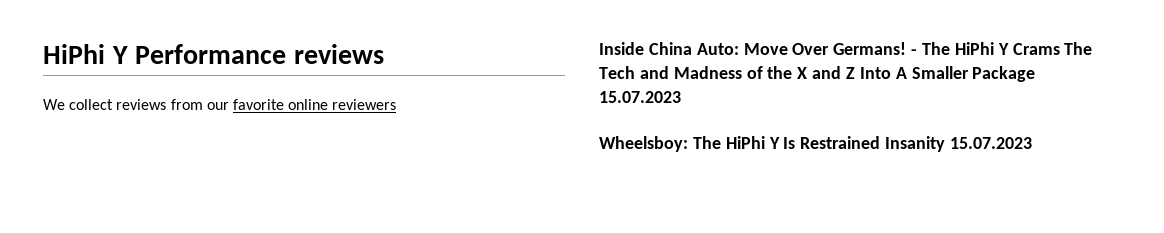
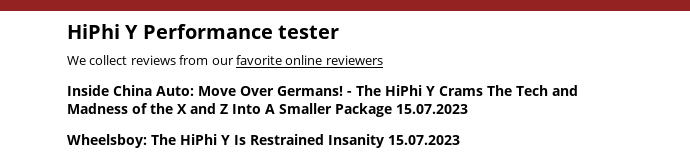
- HiPhi Y Performance reviews
+ HiPhi Y Performance tester

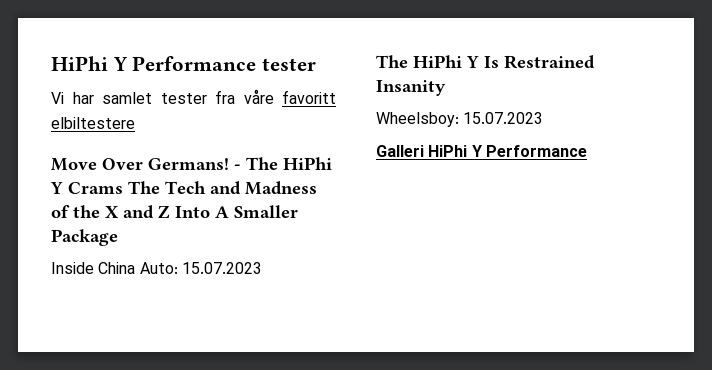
- We collect reviews from our favorite online reviewers
- Inside China Auto: Move Over Germans!
+ Vi har samlet tester fra våre favoritt elbiltestere
+ Move Over Germans!
- - The HiPhi Y Crams The Tech and Madness of the X and Z Into A Smaller Package 15.07.2023
- Wheelsboy: The HiPhi Y Is Restrained Insanity 15.07.2023
+ - The HiPhi Y Crams The Tech and Madness of the X and Z Into A Smaller Package
+ Inside China Auto: 15.07.2023
+ The HiPhi Y Is Restrained Insanity
+ Wheelsboy: 15.07.2023
+ Galleri HiPhi Y Performance

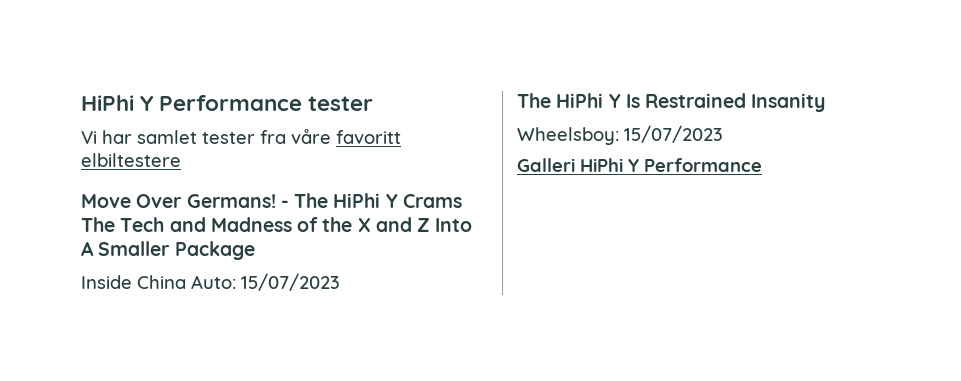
- Inside China Auto: 15.07.2023
+ Inside China Auto: 15/07/2023
- Wheelsboy: 15.07.2023
+ Wheelsboy: 15/07/2023

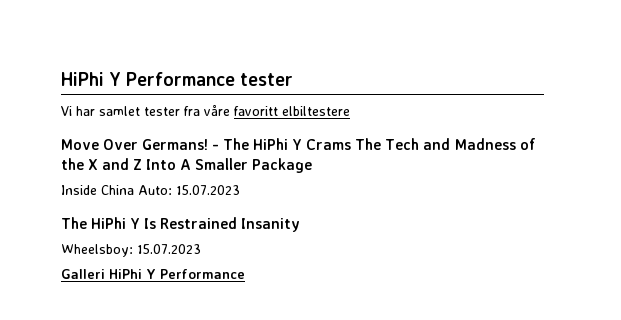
- Inside China Auto: 15/07/2023
+ Inside China Auto: 15.07.2023
- Wheelsboy: 15/07/2023
+ Wheelsboy: 15.07.2023

